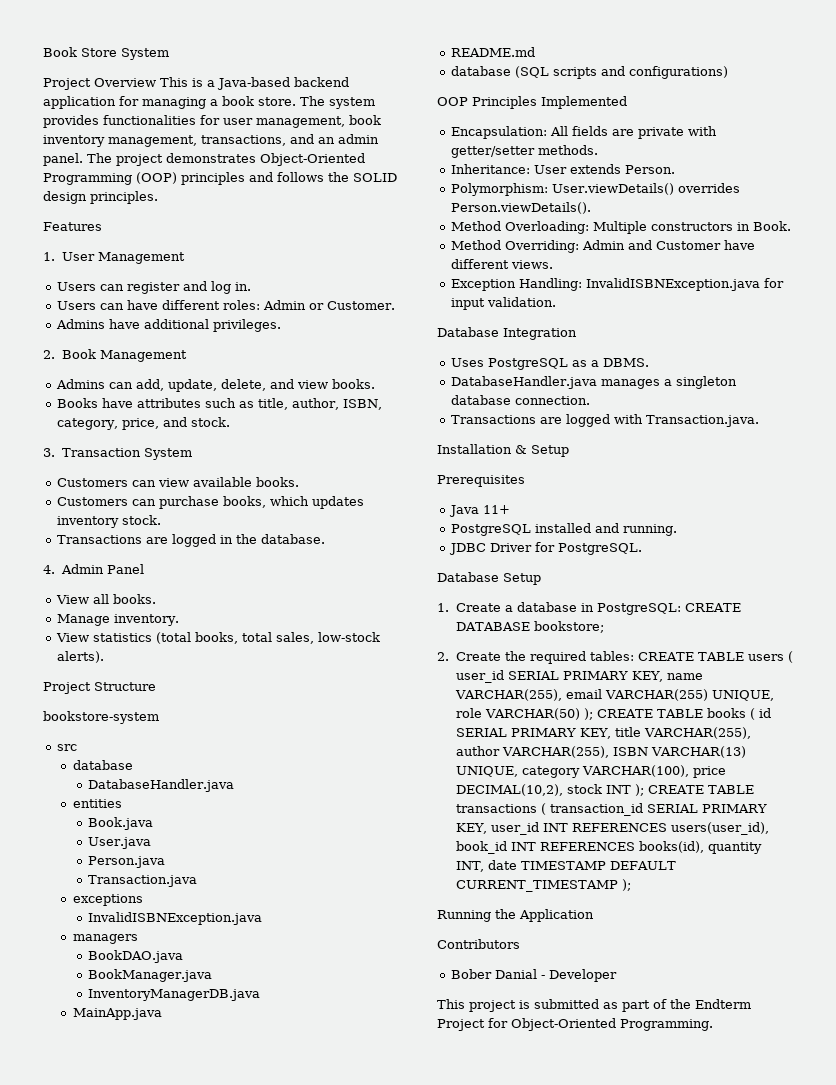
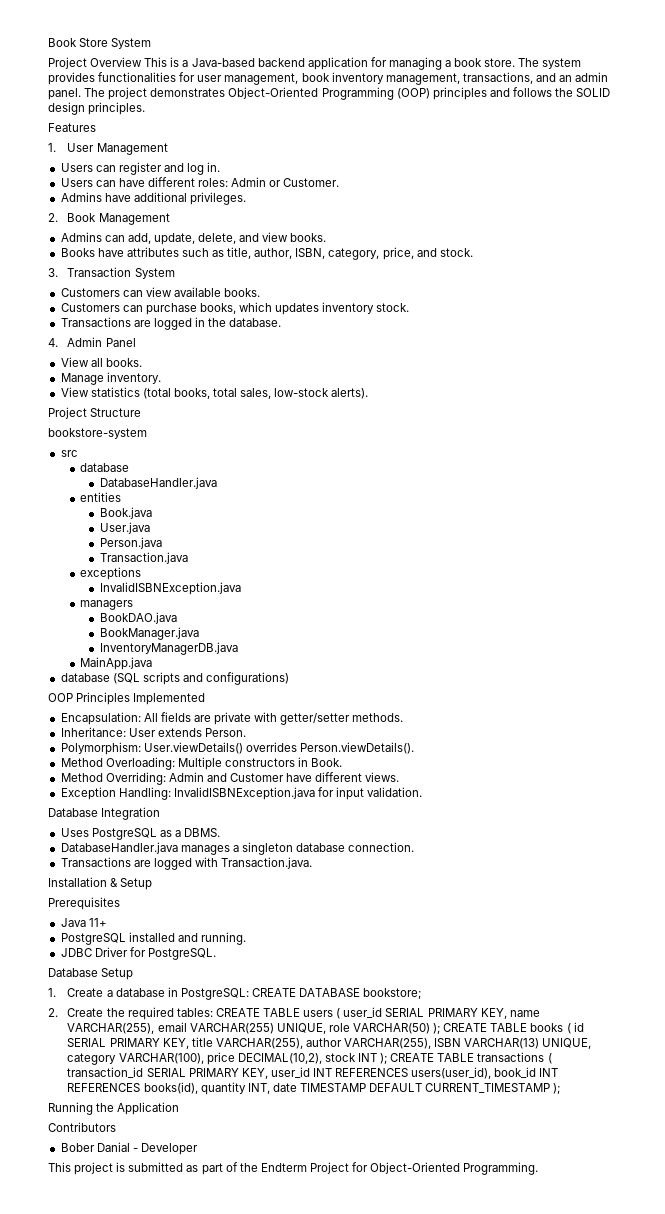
- README.md

